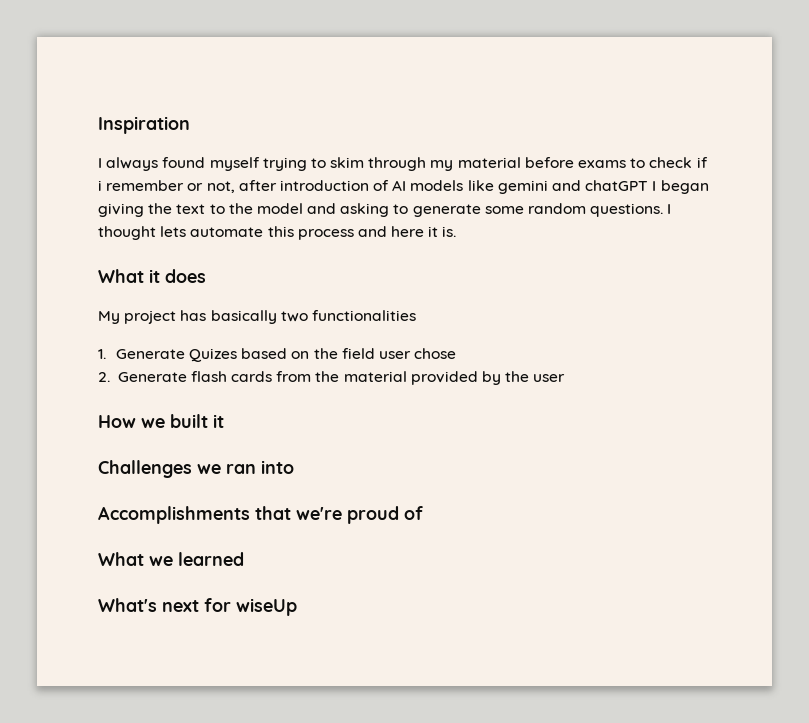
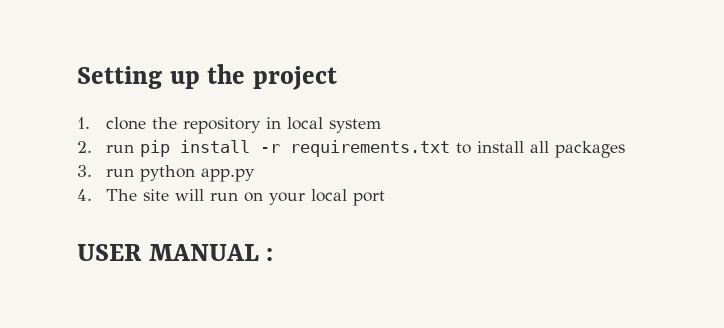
- Inspiration
- I always found myself trying to skim through my material before exams to check if i remember or not, after introduction of AI models like gemini and chatGPT I began giving the text to the model and asking to generate some random questions. I thought lets automate this process and here it is.
- What it does
- My project has basically two functionalities
- 1. Generate Quizes based on the field user chose
- 2. Generate flash cards from the material provided by the user
- How we built it
- Challenges we ran into
- Accomplishments that we're proud of
- What we learned
- What's next for wiseUp
+ Setting up the project
+ 1. clone the repository in local system
+ 2. run pip install -r requirements.txt to install all packages
+ 3. run python app.py
+ 4. The site will run on your local port
+ USER MANUAL :

